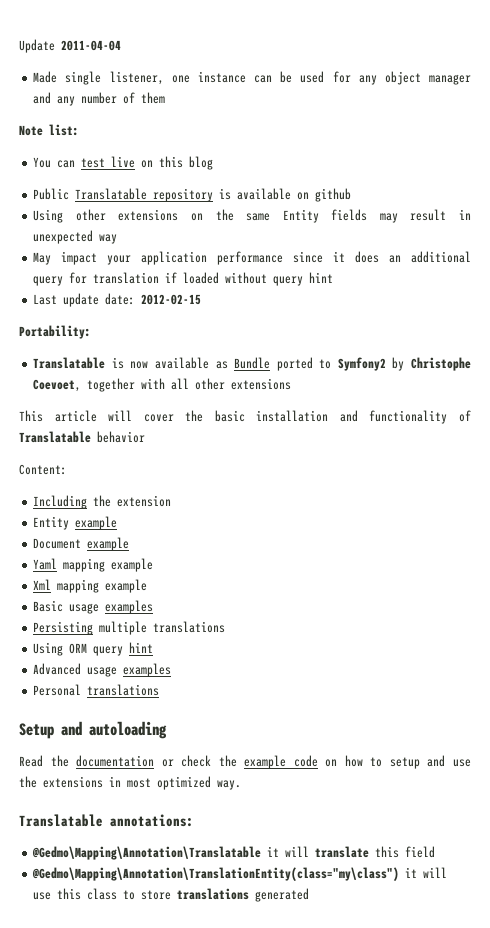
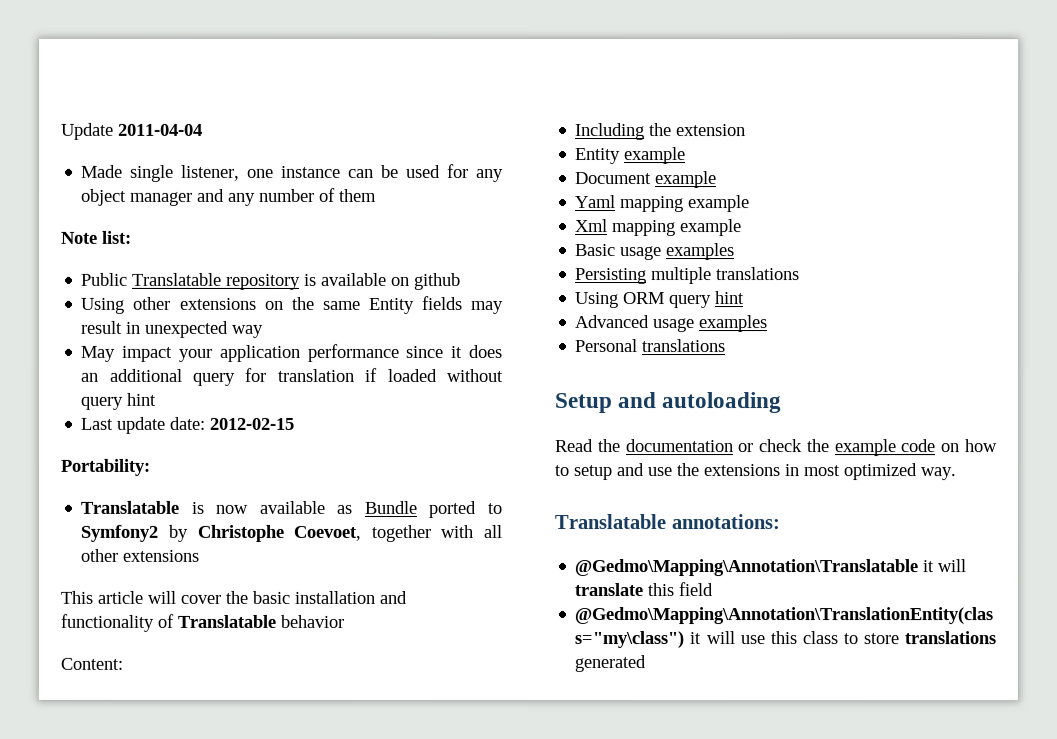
- You can test live on this blog

